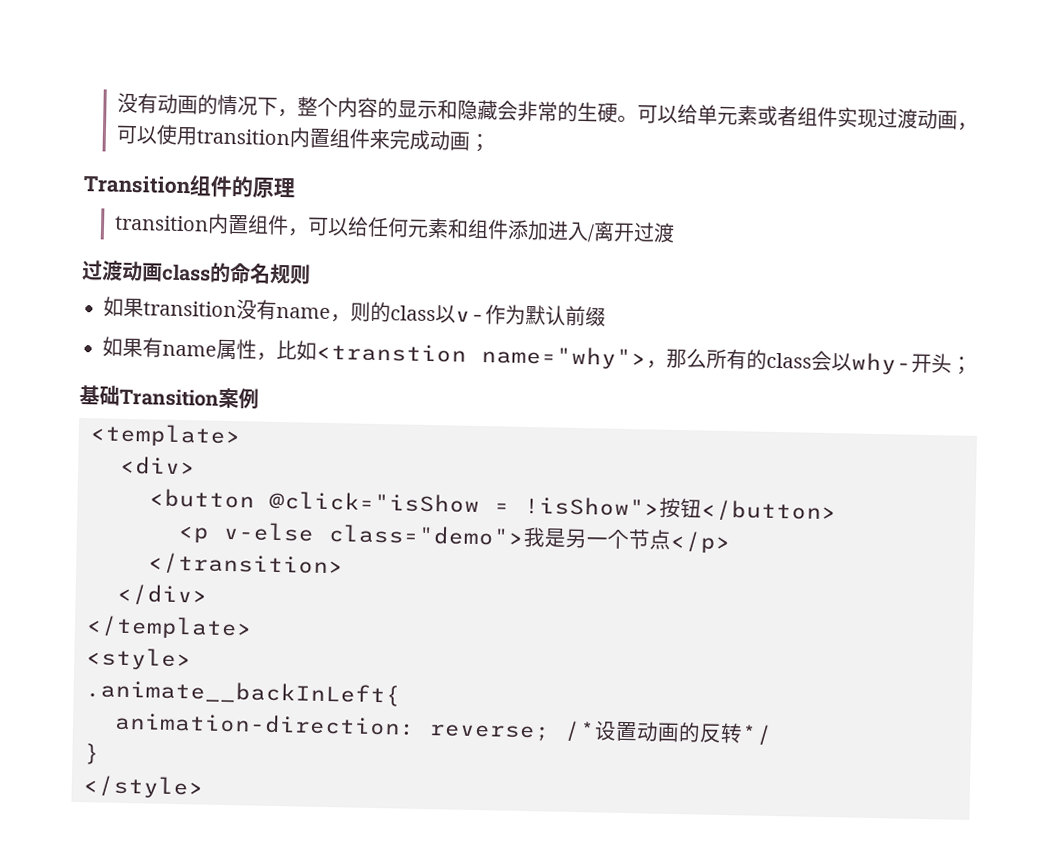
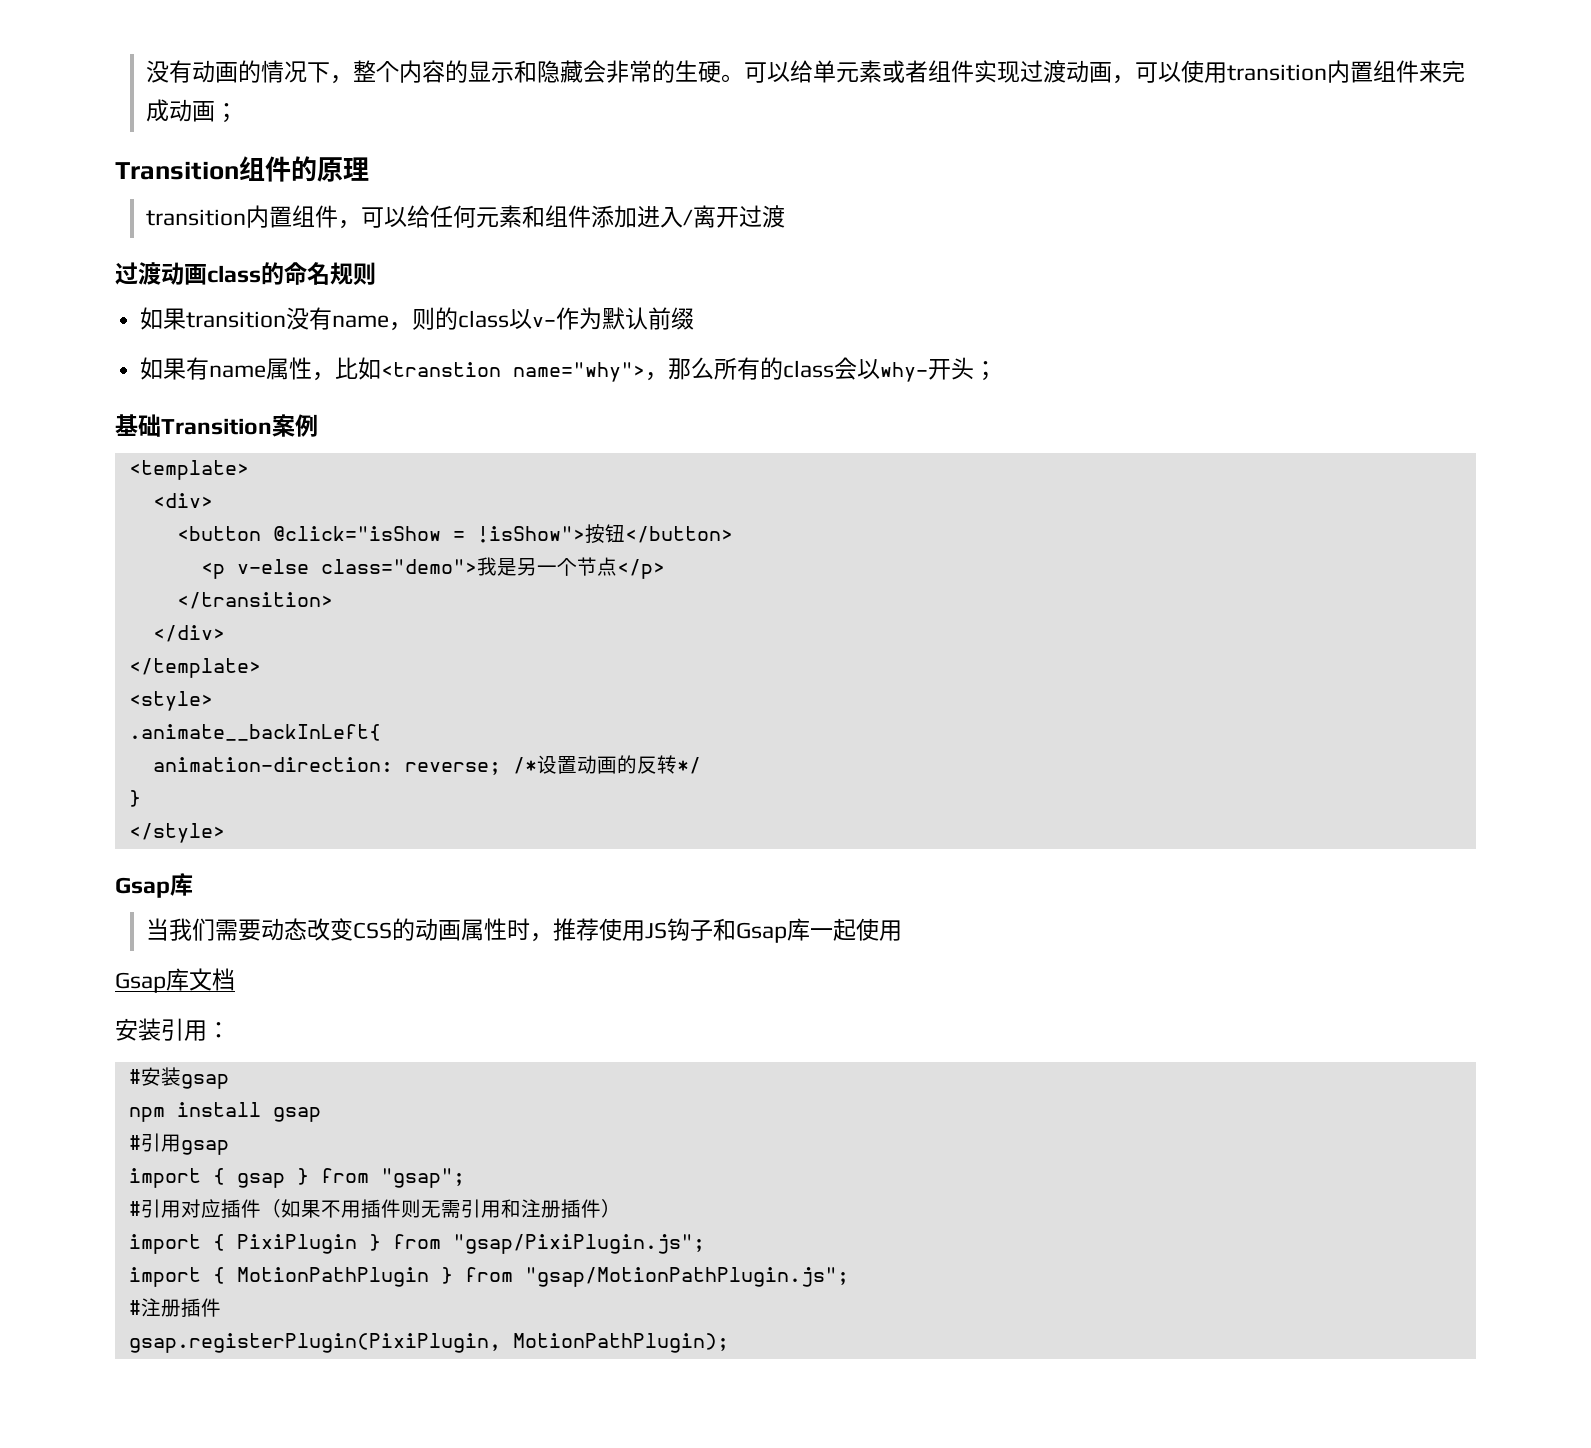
  </style>
+ Gsap库
+ 当我们需要动态改变CSS的动画属性时，推荐使用JS钩子和Gsap库一起使用
+ Gsap库文档
+ 安装引用：
+ #安装gsap
+ npm install gsap
+ #引用gsap
+ import { gsap } from "gsap";
+ #引用对应插件（如果不用插件则无需引用和注册插件）
+ import { PixiPlugin } from "gsap/PixiPlugin.js";
+ import { MotionPathPlugin } from "gsap/MotionPathPlugin.js";
+ #注册插件
+ gsap.registerPlugin(PixiPlugin, MotionPathPlugin);

